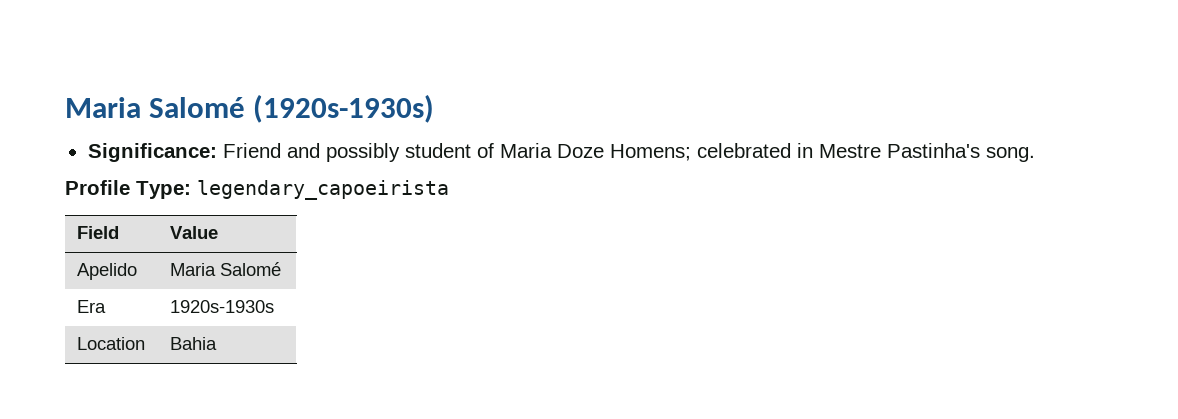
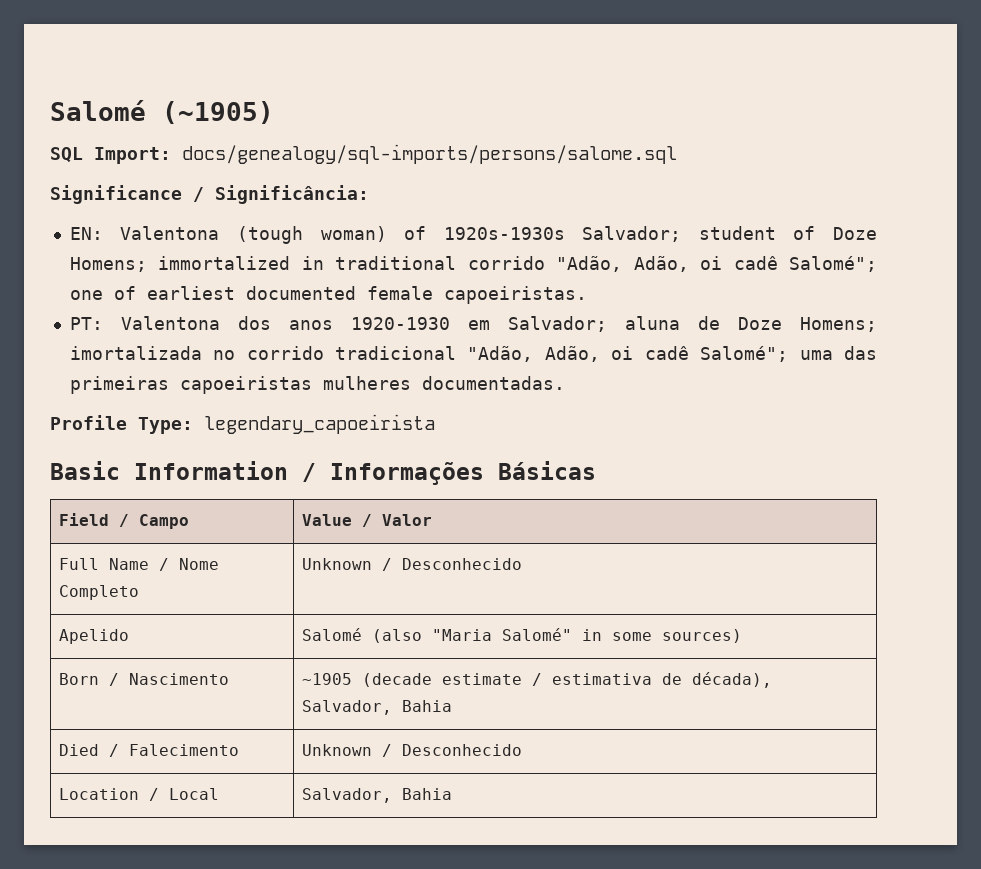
- Maria Salomé (1920s-1930s)
- Significance: Friend and possibly student of Maria Doze Homens; celebrated in Mestre Pastinha's song.
+ Salomé (~1905)
+ SQL Import: docs/genealogy/sql-imports/persons/salome.sql
+ Significance / Significância:
+ EN: Valentona (tough woman) of 1920s-1930s Salvador; student of Doze Homens; immortalized in traditional corrido "Adão, Adão, oi cadê Salomé"; one of earliest documented female capoeiristas.
+ PT: Valentona dos anos 1920-1930 em Salvador; aluna de Doze Homens; imortalizada no corrido tradicional "Adão, Adão, oi cadê Salomé"; uma das primeiras capoeiristas mulheres documentadas.
  Profile Type: legendary_capoeirista
+ Basic Information / Informações Básicas
- Field | Value
+ Field / Campo | Value / Valor
+ Full Name / Nome Completo | Unknown / Desconhecido
- Apelido | Maria Salomé
- Era | 1920s-1930s
- Location | Bahia
+ Apelido | Salomé (also "Maria Salomé" in some sources)
+ Born / Nascimento | ~1905 (decade estimate / estimativa de década), Salvador, Bahia
+ Died / Falecimento | Unknown / Desconhecido
+ Location / Local | Salvador, Bahia

